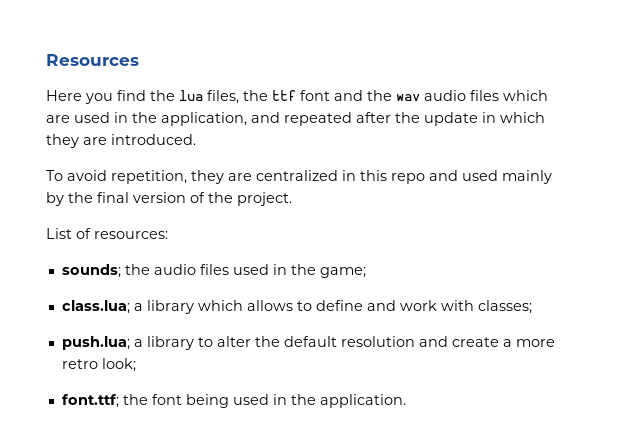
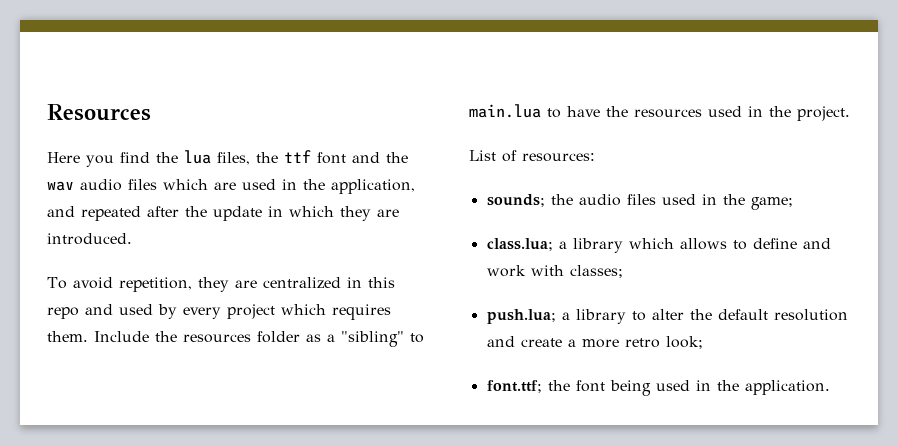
- To avoid repetition, they are centralized in this repo and used mainly by the final version of the project.
+ To avoid repetition, they are centralized in this repo and used by every project which requires them. Include the resources folder as a "sibling" to main.lua to have the resources used in the project.

